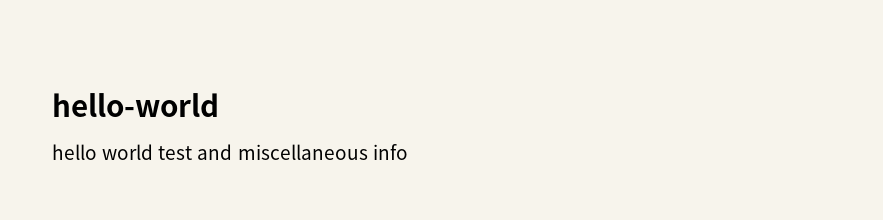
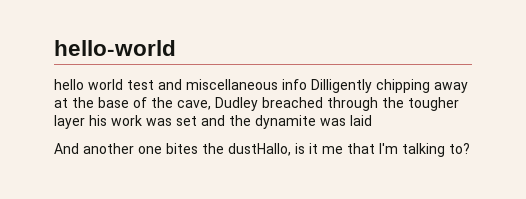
- hello world test and miscellaneous info
+ hello world test and miscellaneous info Dilligently chipping away at the base of the cave, Dudley breached through the tougher layer his work was set and the dynamite was laid
+ And another one bites the dustHallo, is it me that I'm talking to?

